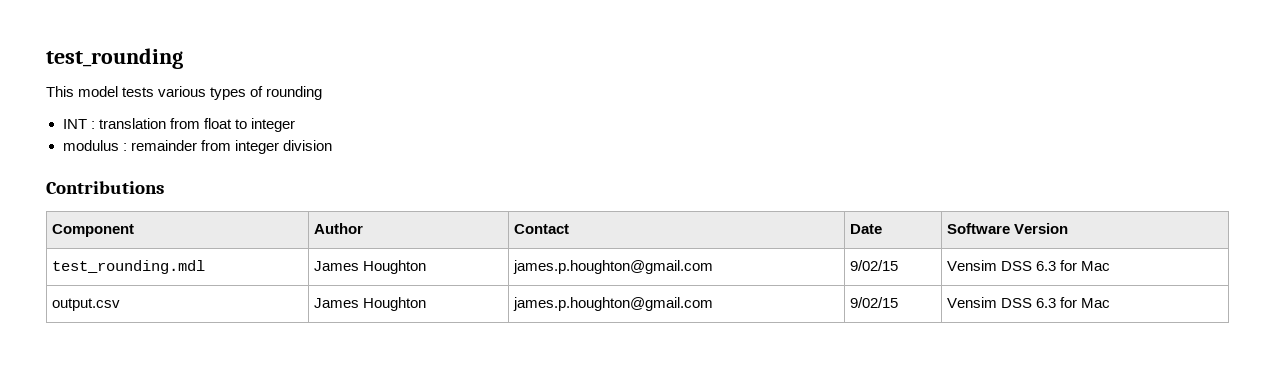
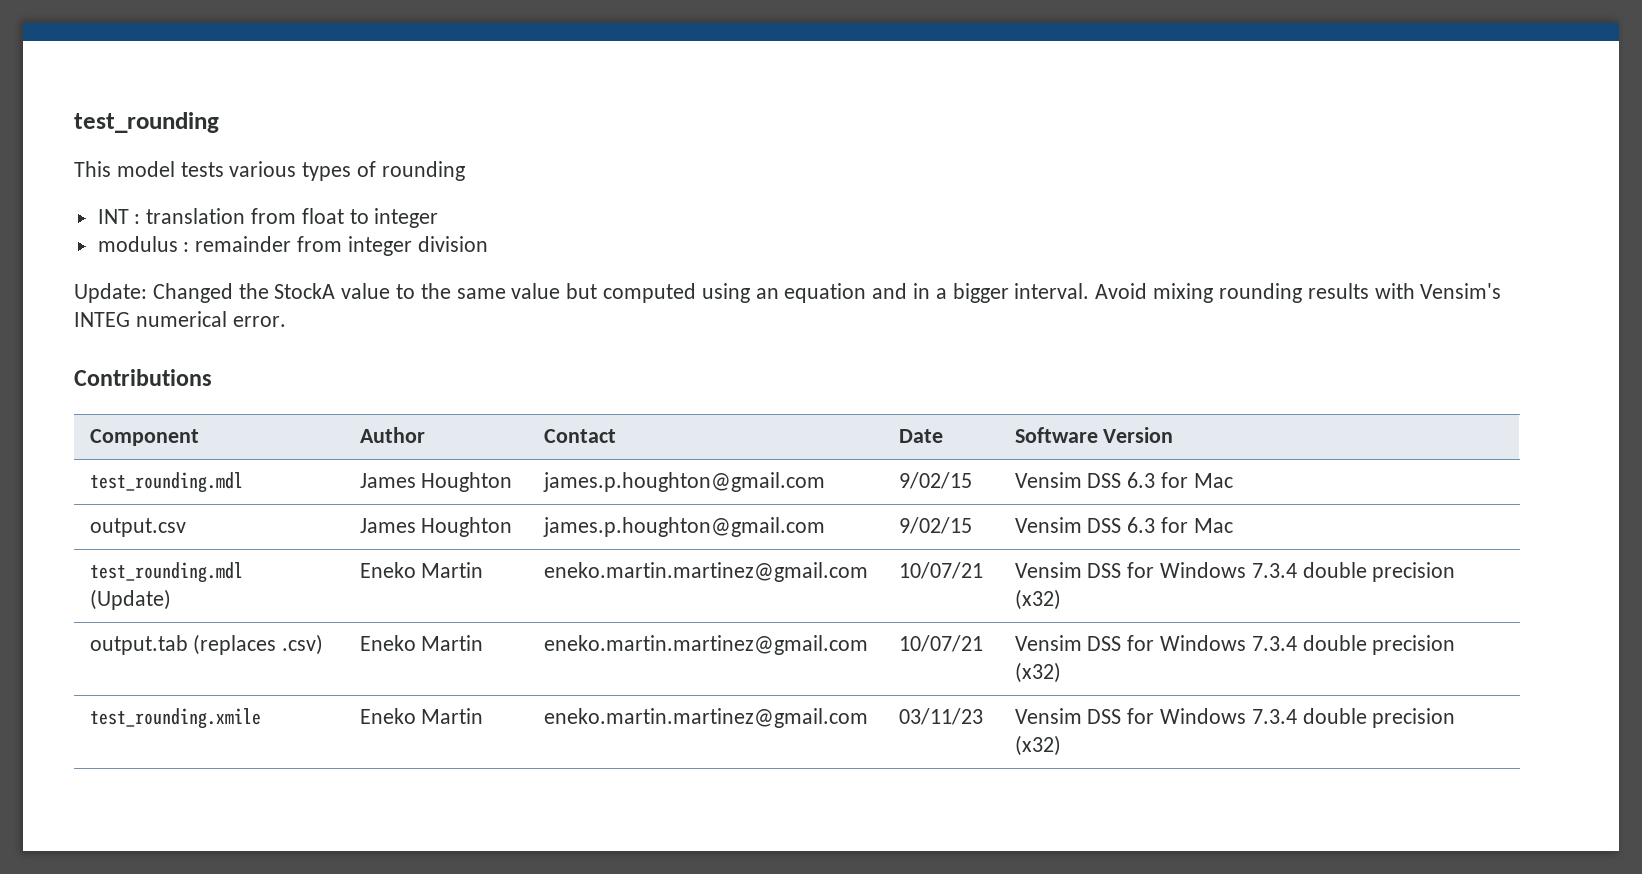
+ Update: Changed the StockA value to the same value but computed using an equation and in a bigger interval. Avoid mixing rounding results with Vensim's INTEG numerical error.
+ test_rounding.mdl (Update) | Eneko Martin | eneko.martin.martinez@gmail.com | 10/07/21 | Vensim DSS for Windows 7.3.4 double precision (x32)
+ output.tab (replaces .csv) | Eneko Martin | eneko.martin.martinez@gmail.com | 10/07/21 | Vensim DSS for Windows 7.3.4 double precision (x32)
+ test_rounding.xmile | Eneko Martin | eneko.martin.martinez@gmail.com | 03/11/23 | Vensim DSS for Windows 7.3.4 double precision (x32)

